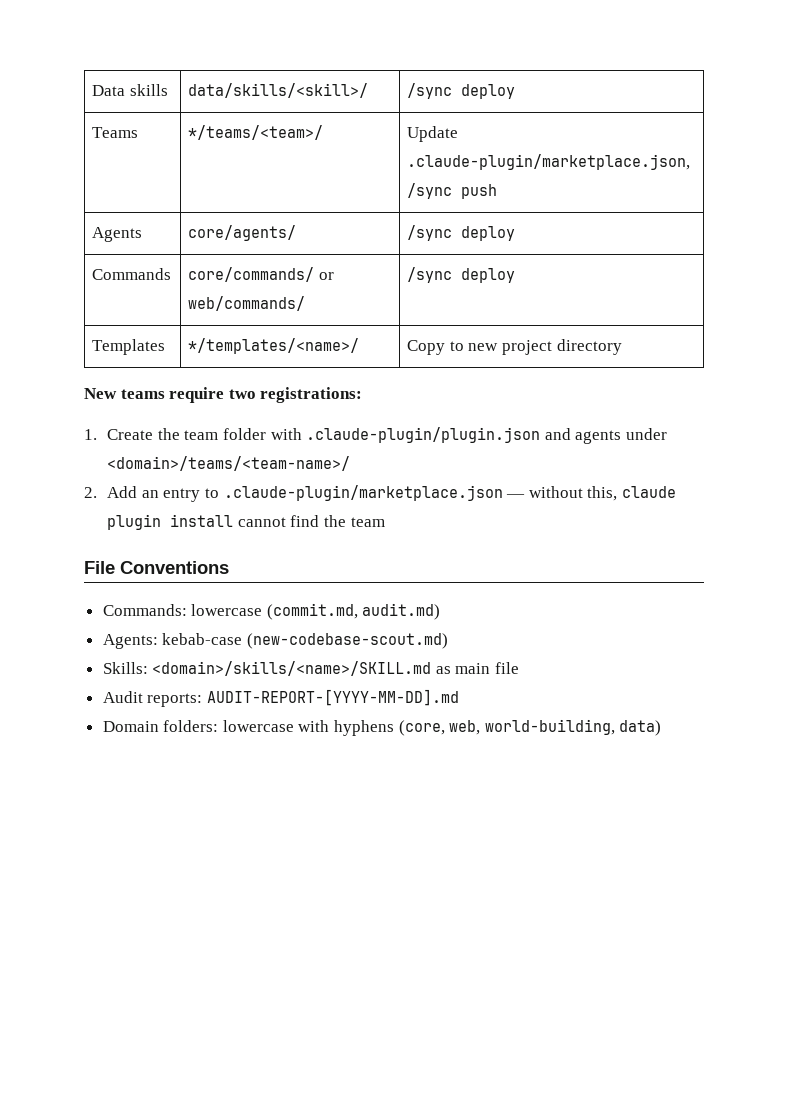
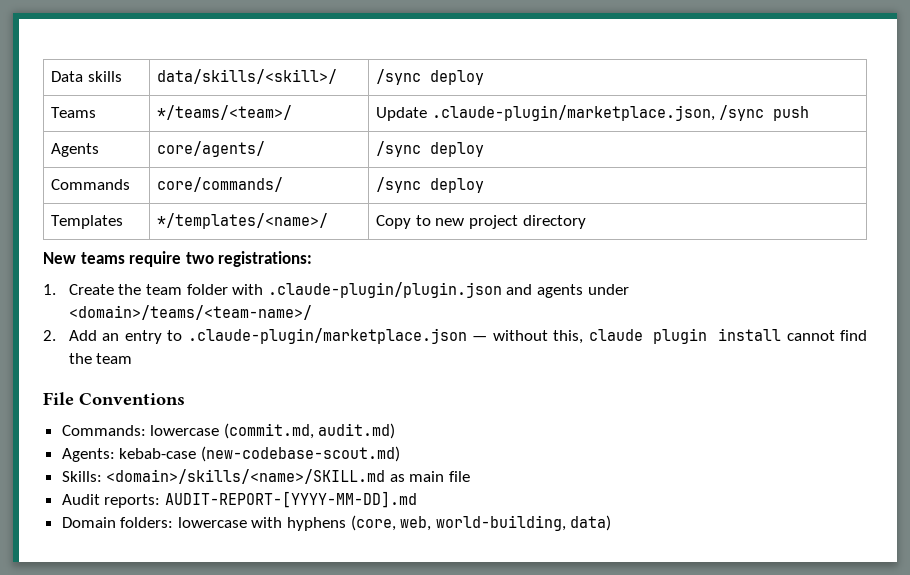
- Commands | core/commands/ or web/commands/ | /sync deploy
+ Commands | core/commands/ | /sync deploy

